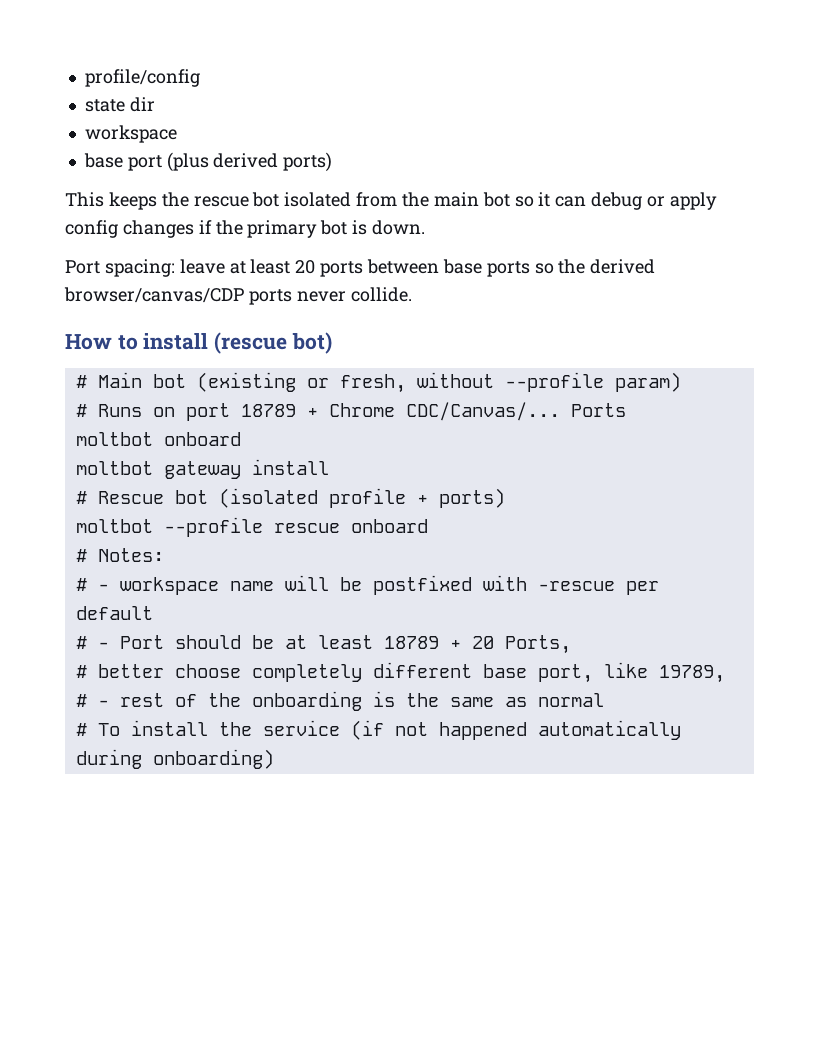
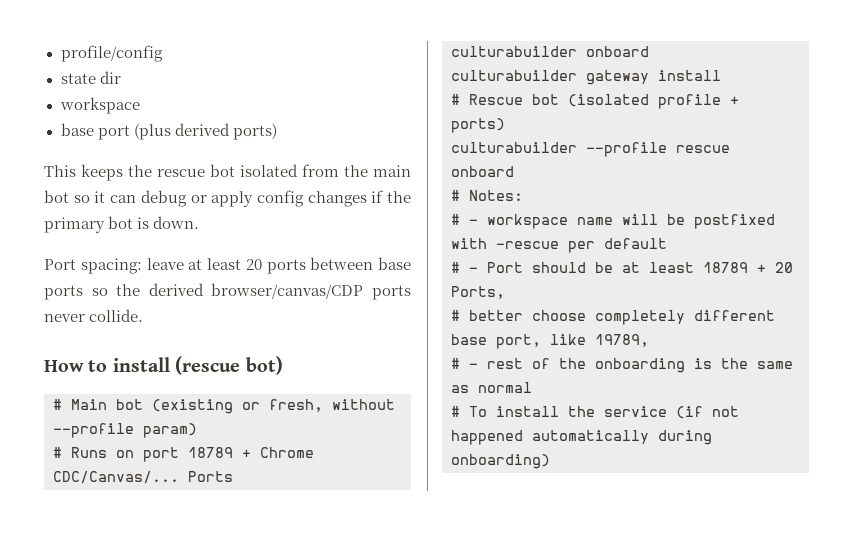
- moltbot onboard
- moltbot gateway install
+ culturabuilder onboard
+ culturabuilder gateway install
- moltbot --profile rescue onboard
+ culturabuilder --profile rescue onboard

